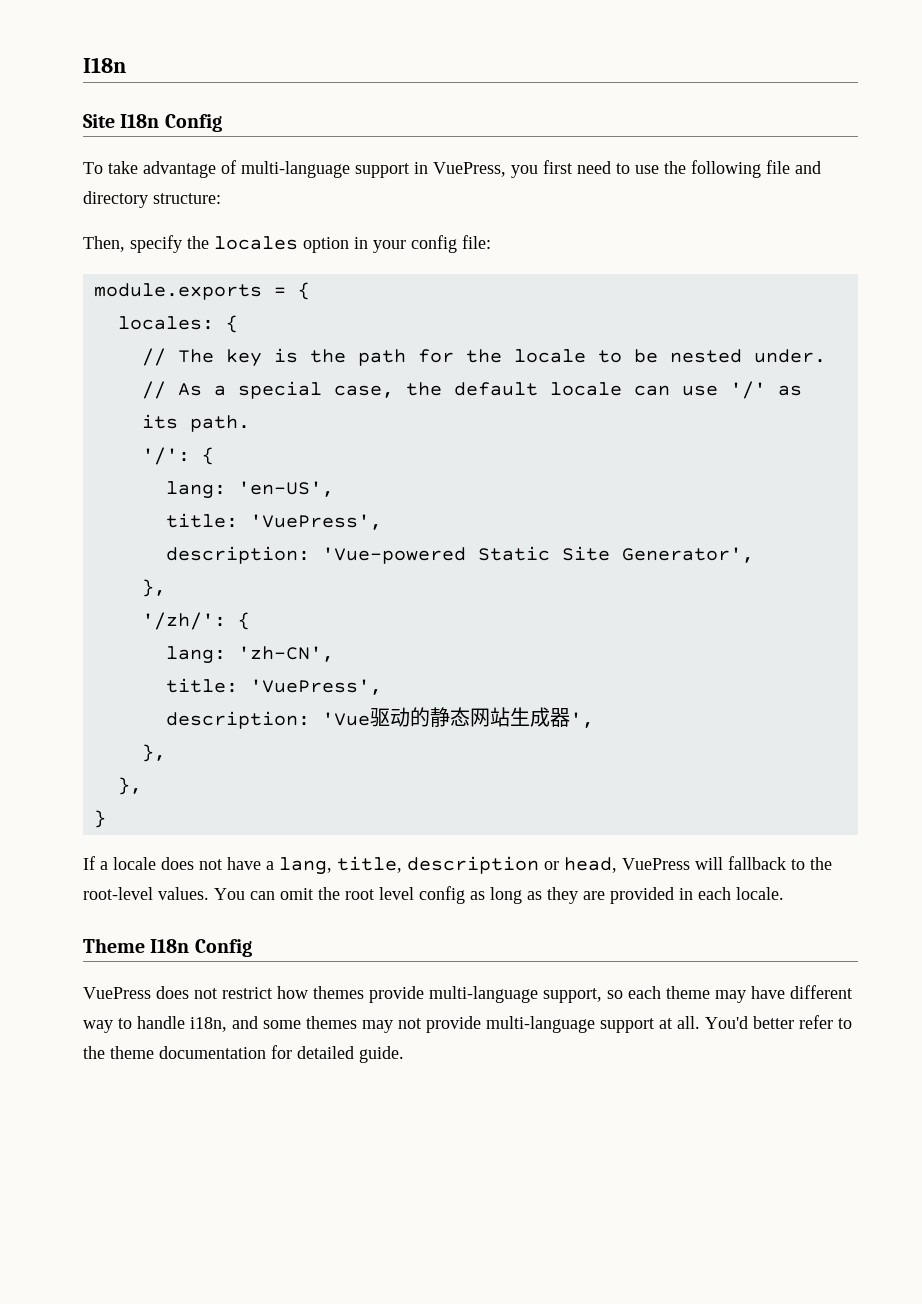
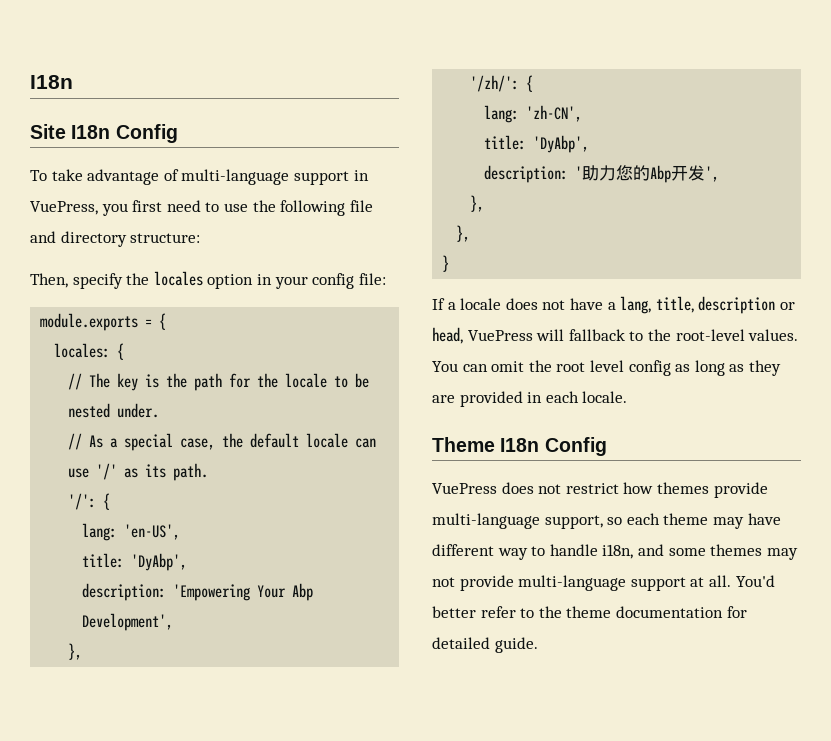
  lang: 'en-US',
- title: 'VuePress',
- description: 'Vue-powered Static Site Generator',
+ title: 'DyAbp',
+ description: 'Empowering Your Abp Development',
  lang: 'zh-CN',
- title: 'VuePress',
- description: 'Vue驱动的静态网站生成器',
+ title: 'DyAbp',
+ description: '助力您的Abp开发',

